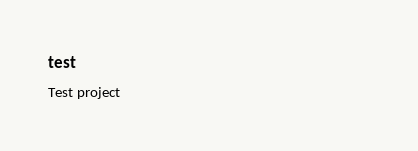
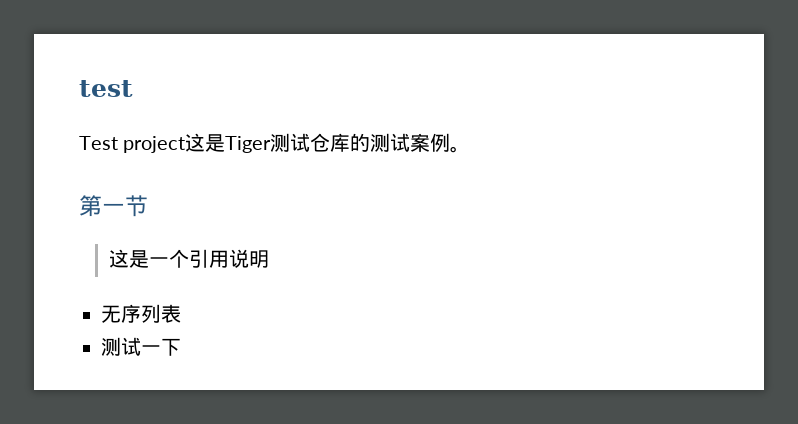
- Test project
+ Test project这是Tiger测试仓库的测试案例。
+ 第一节
+ 这是一个引用说明
+ 无序列表
+ 测试一下

